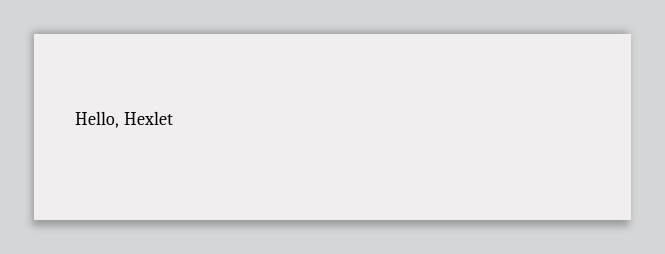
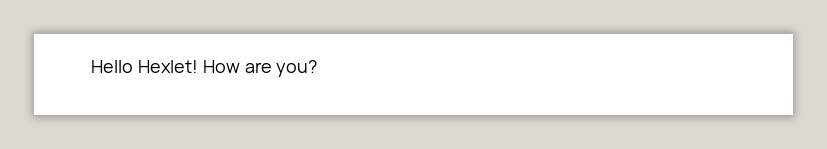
- Hello, Hexlet
+ Hello Hexlet! How are you?

